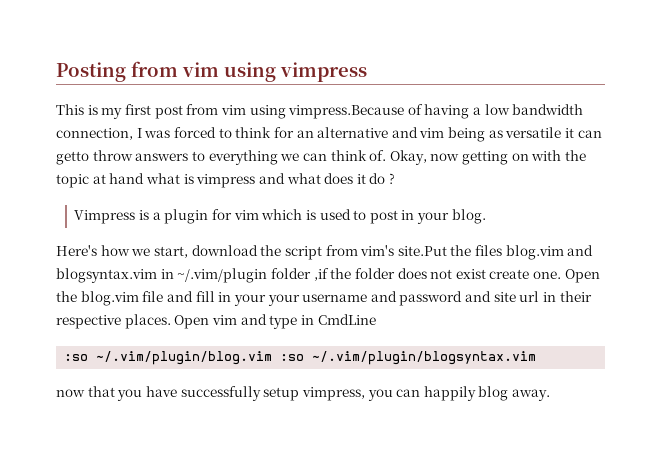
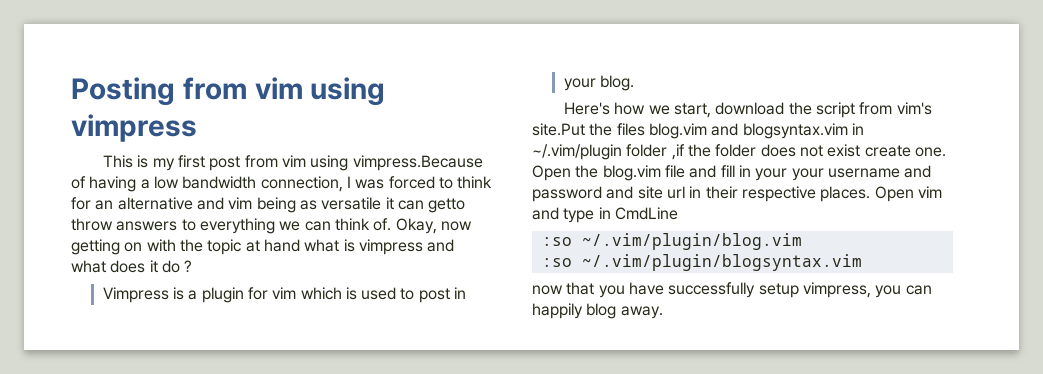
- :so ~/.vim/plugin/blog.vim :so ~/.vim/plugin/blogsyntax.vim
+ :so ~/.vim/plugin/blog.vim
+ :so ~/.vim/plugin/blogsyntax.vim

